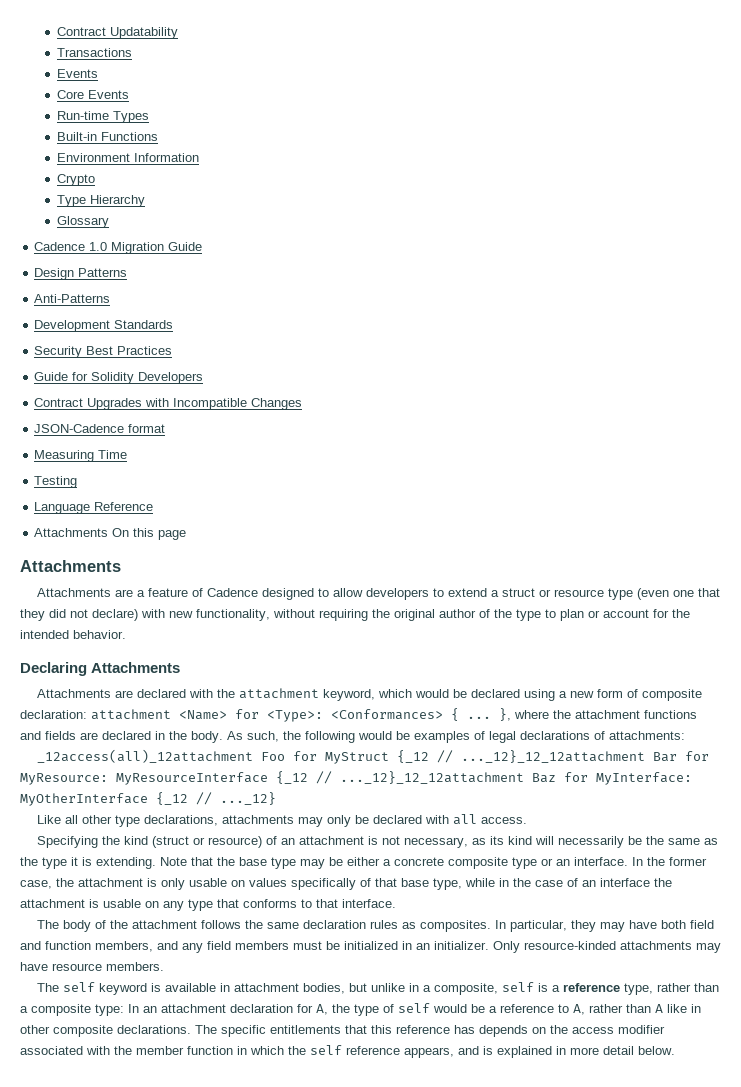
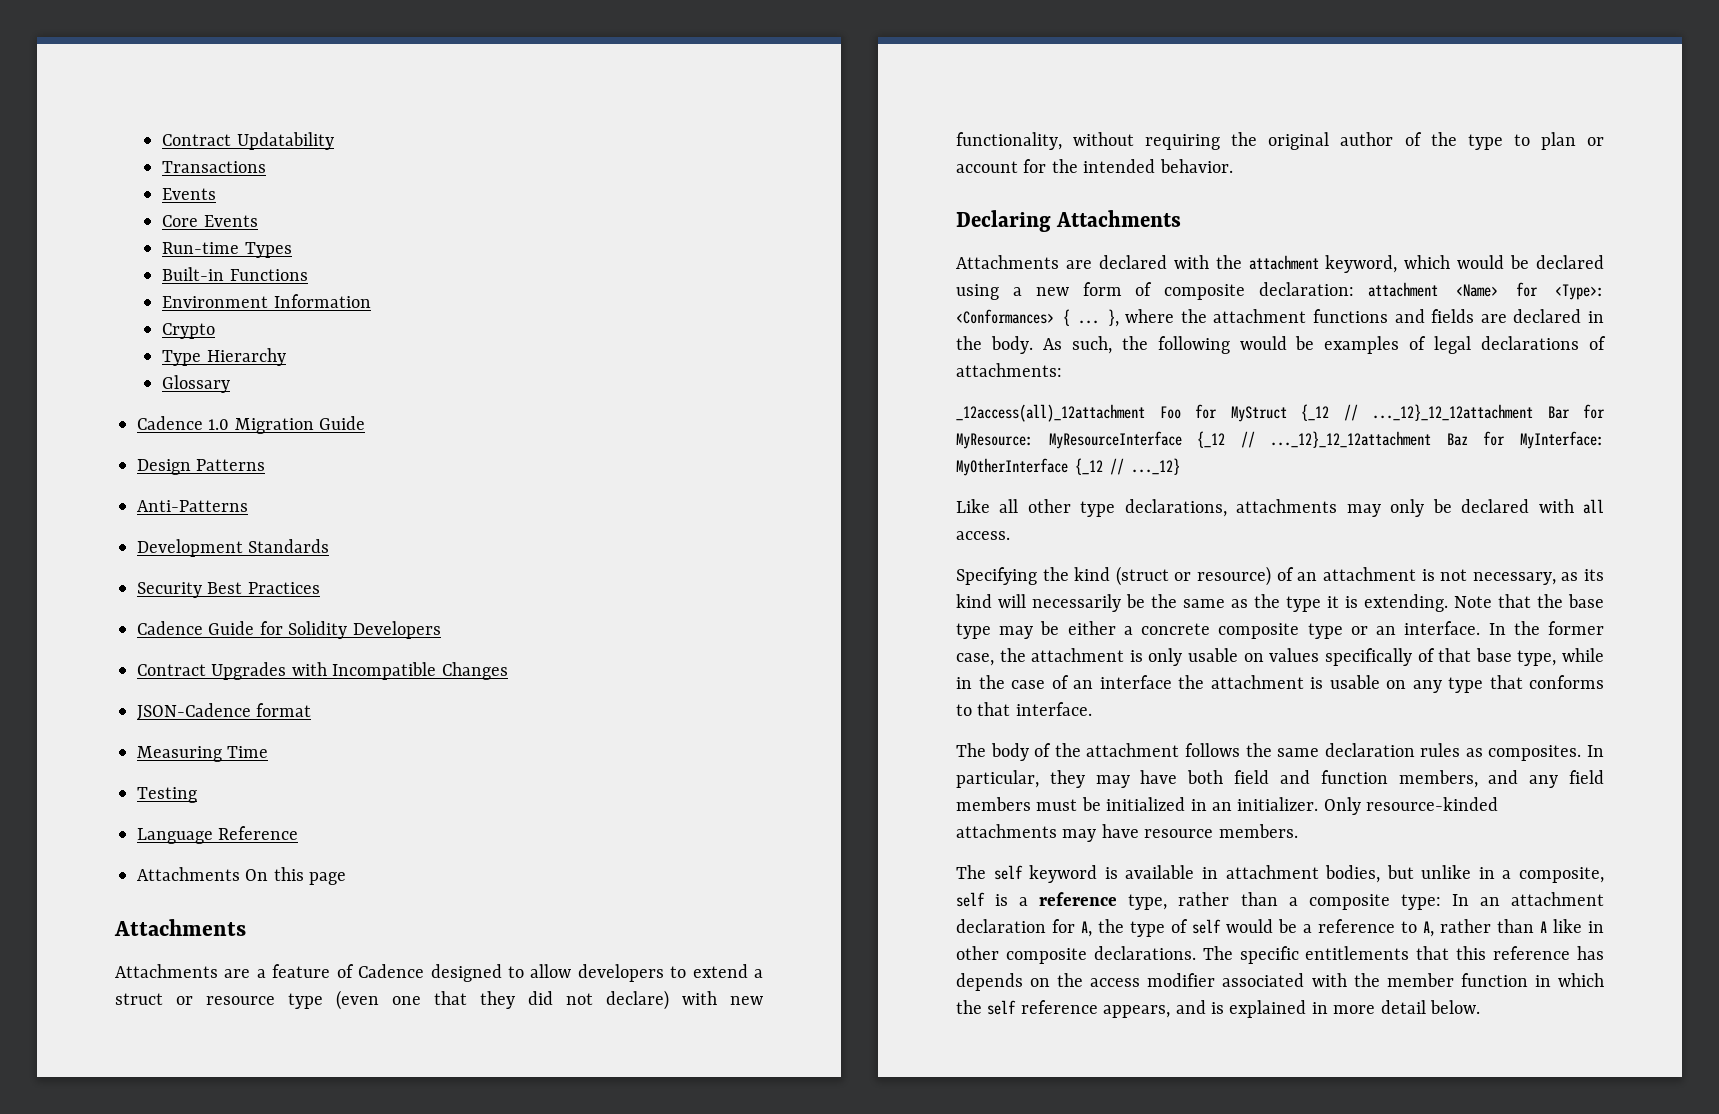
- Guide for Solidity Developers
+ Cadence Guide for Solidity Developers

